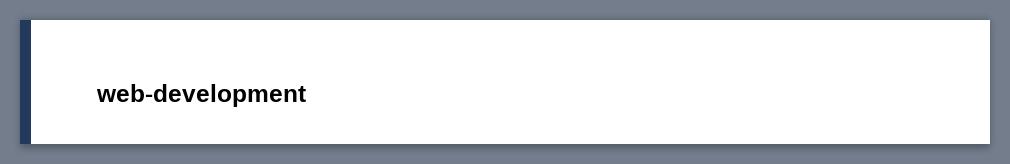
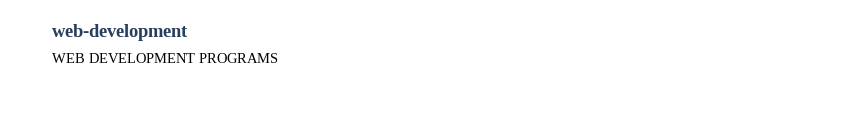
+ WEB DEVELOPMENT PROGRAMS

